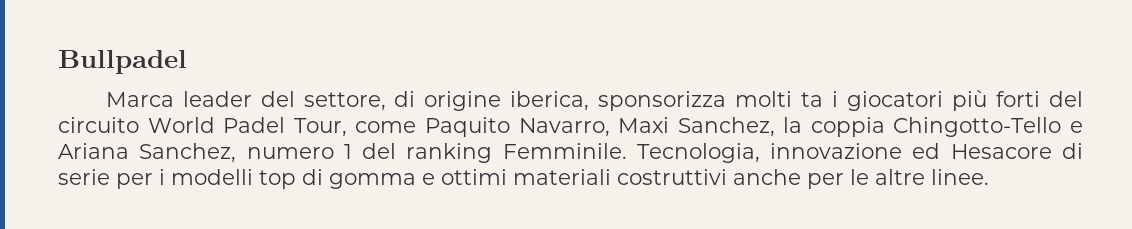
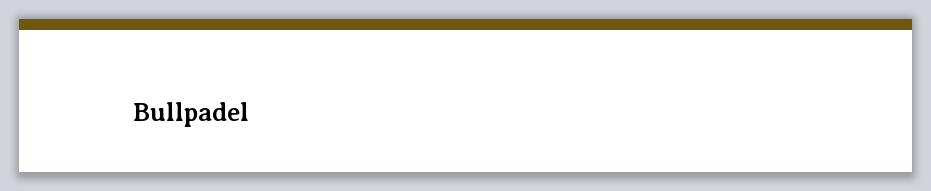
- Marca leader del settore, di origine iberica, sponsorizza molti ta i giocatori più forti del circuito World Padel Tour, come Paquito Navarro, Maxi Sanchez, la coppia Chingotto-Tello e Ariana Sanchez, numero 1 del ranking Femminile. Tecnologia, innovazione ed Hesacore di serie per i modelli top di gomma e ottimi materiali costruttivi anche per le altre linee.

